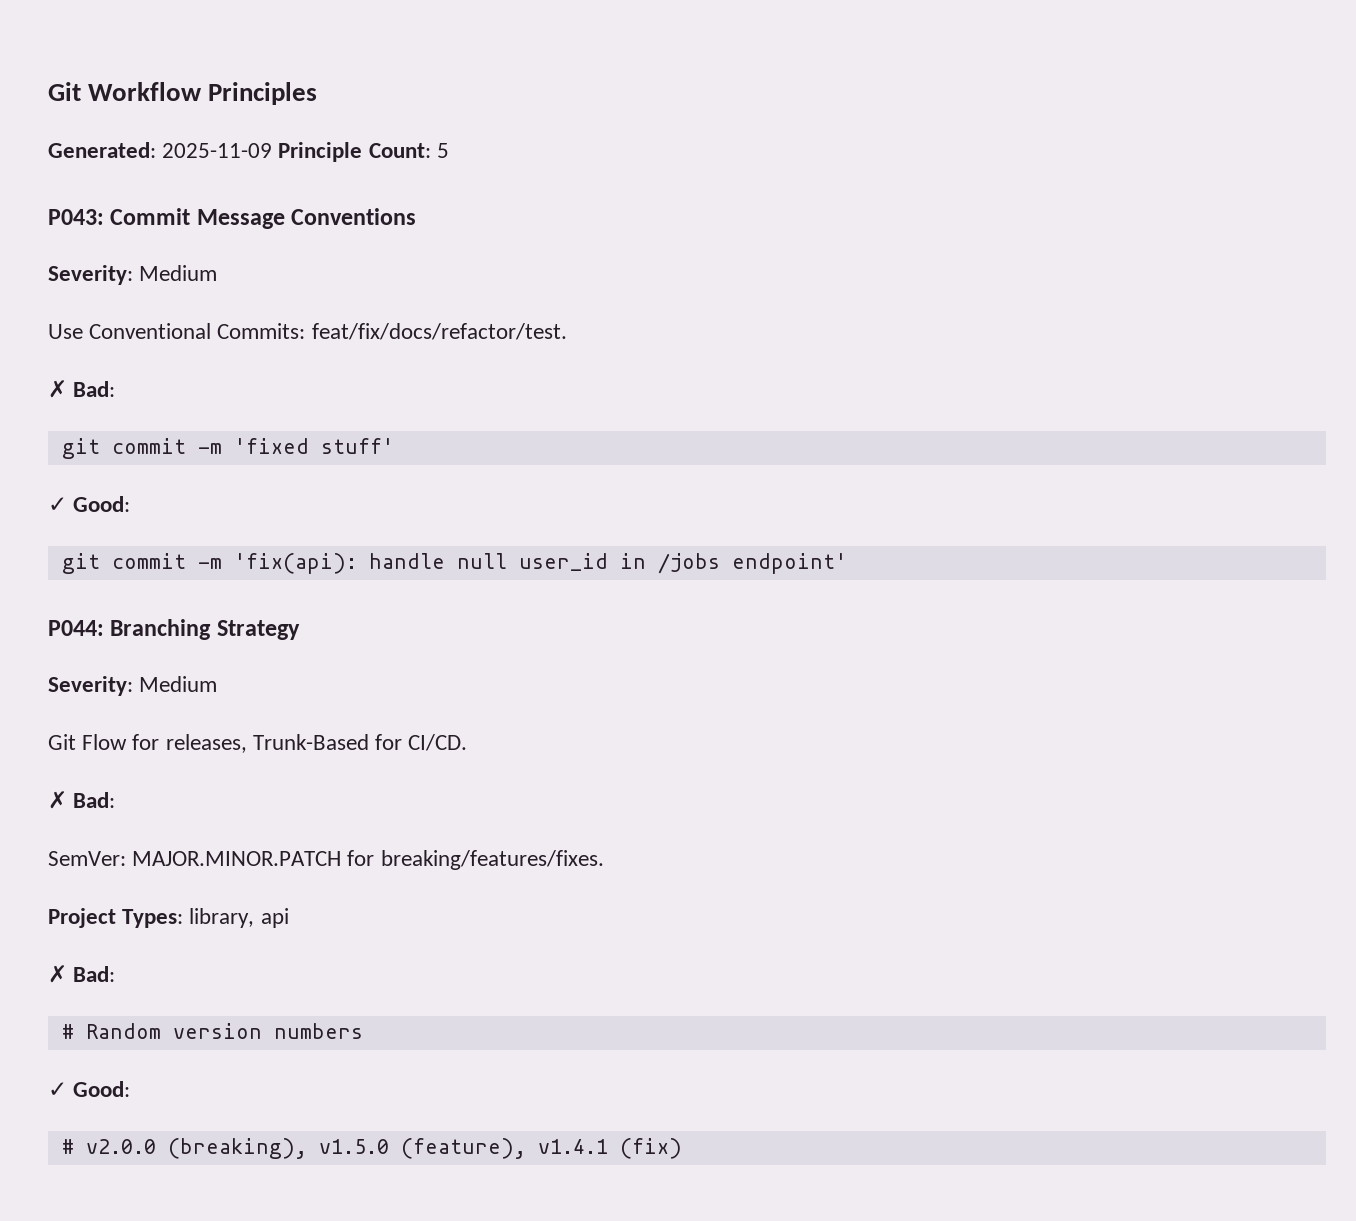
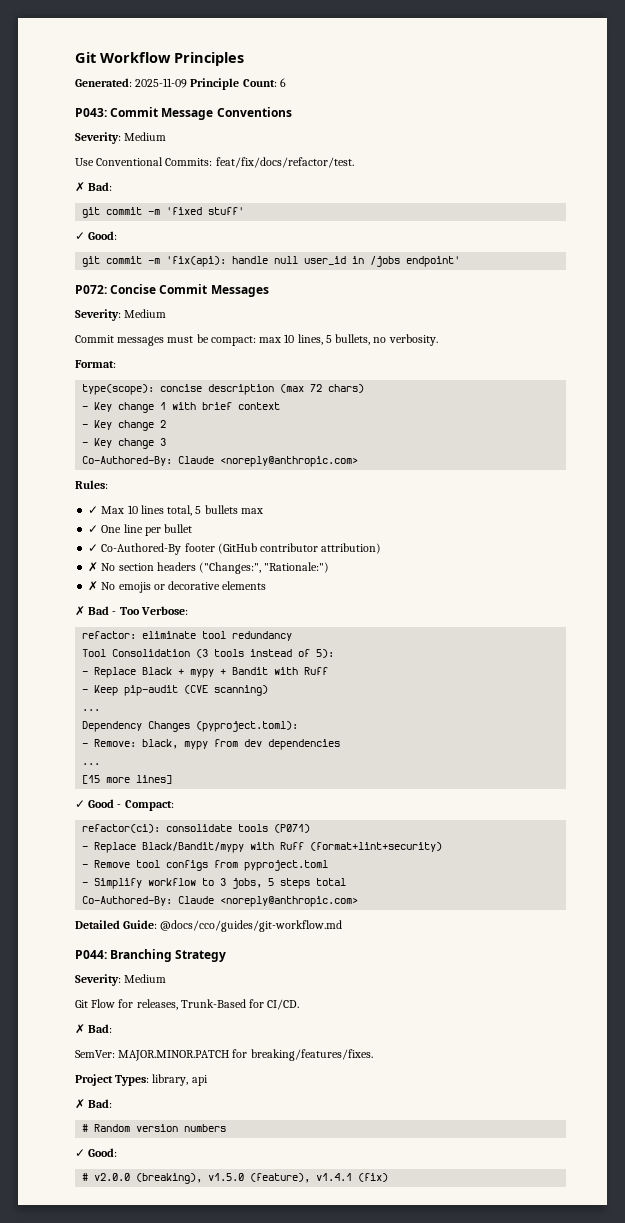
- Generated: 2025-11-09 Principle Count: 5
+ Generated: 2025-11-09 Principle Count: 6
+ P072: Concise Commit Messages
+ Severity: Medium
+ Commit messages must be compact: max 10 lines, 5 bullets, no verbosity.
+ Format:
+ type(scope): concise description (max 72 chars)
+ - Key change 1 with brief context
+ - Key change 2
+ - Key change 3
+ Co-Authored-By: Claude <noreply@anthropic.com>
+ Rules:
+ ✓ Max 10 lines total, 5 bullets max
+ ✓ One line per bullet
+ ✓ Co-Authored-By footer (GitHub contributor attribution)
+ ✗ No section headers ("Changes:", "Rationale:")
+ ✗ No emojis or decorative elements
+ ✗ Bad - Too Verbose:
+ refactor: eliminate tool redundancy
+ Tool Consolidation (3 tools instead of 5):
+ - Replace Black + mypy + Bandit with Ruff
+ - Keep pip-audit (CVE scanning)
+ ...
+ Dependency Changes (pyproject.toml):
+ - Remove: black, mypy from dev dependencies
+ ...
+ [15 more lines]
+ ✓ Good - Compact:
+ refactor(ci): consolidate tools (P071)
+ - Replace Black/Bandit/mypy with Ruff (format+lint+security)
+ - Remove tool configs from pyproject.toml
+ - Simplify workflow to 3 jobs, 5 steps total
+ Co-Authored-By: Claude <noreply@anthropic.com>
+ Detailed Guide: @docs/cco/guides/git-workflow.md

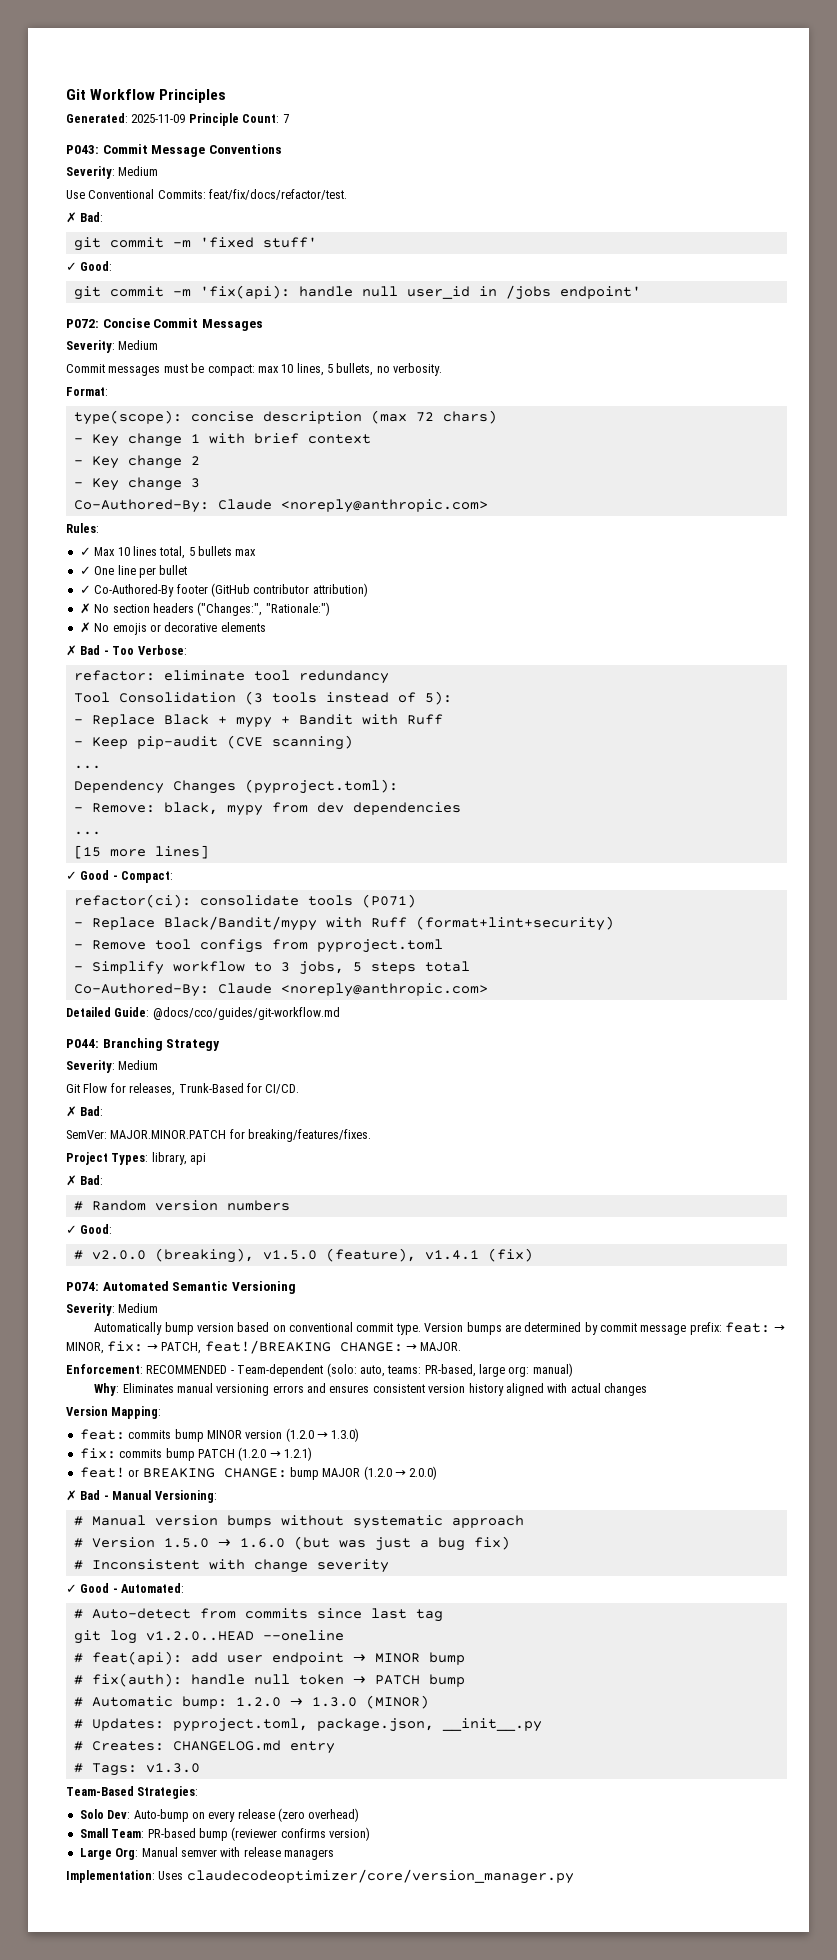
- Generated: 2025-11-09 Principle Count: 6
+ Generated: 2025-11-09 Principle Count: 7
+ P074: Automated Semantic Versioning
+ Severity: Medium
+ Automatically bump version based on conventional commit type. Version bumps are determined by commit message prefix: feat: → MINOR, fix: → PATCH, feat!/BREAKING CHANGE: → MAJOR.
+ Enforcement: RECOMMENDED - Team-dependent (solo: auto, teams: PR-based, large org: manual)
+ Why: Eliminates manual versioning errors and ensures consistent version history aligned with actual changes
+ Version Mapping:
+ feat: commits bump MINOR version (1.2.0 → 1.3.0)
+ fix: commits bump PATCH (1.2.0 → 1.2.1)
+ feat! or BREAKING CHANGE: bump MAJOR (1.2.0 → 2.0.0)
+ ✗ Bad - Manual Versioning:
+ # Manual version bumps without systematic approach
+ # Version 1.5.0 → 1.6.0 (but was just a bug fix)
+ # Inconsistent with change severity
+ ✓ Good - Automated:
+ # Auto-detect from commits since last tag
+ git log v1.2.0..HEAD --oneline
+ # feat(api): add user endpoint → MINOR bump
+ # fix(auth): handle null token → PATCH bump
+ # Automatic bump: 1.2.0 → 1.3.0 (MINOR)
+ # Updates: pyproject.toml, package.json, __init__.py
+ # Creates: CHANGELOG.md entry
+ # Tags: v1.3.0
+ Team-Based Strategies:
+ Solo Dev: Auto-bump on every release (zero overhead)
+ Small Team: PR-based bump (reviewer confirms version)
+ Large Org: Manual semver with release managers
+ Implementation: Uses claudecodeoptimizer/core/version_manager.py

